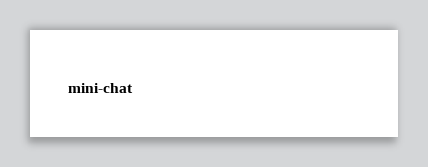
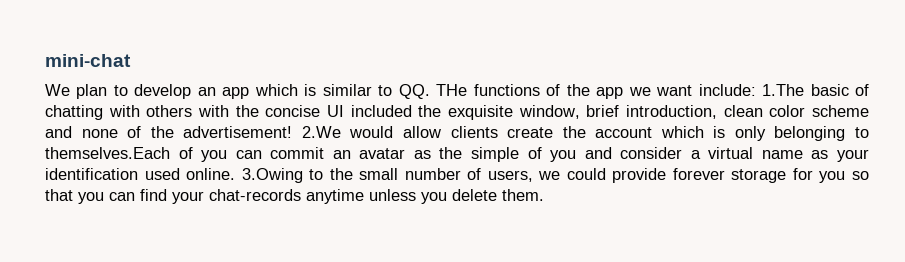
+ We plan to develop an app which is similar to QQ. THe functions of the app we want include: 1.The basic of chatting with others with the concise UI included the exquisite window, brief introduction, clean color scheme and none of the advertisement! 2.We would allow clients create the account which is only belonging to themselves.Each of you can commit an avatar as the simple of you and consider a virtual name as your identification used online. 3.Owing to the small number of users, we could provide forever storage for you so that you can find your chat-records anytime unless you delete them.

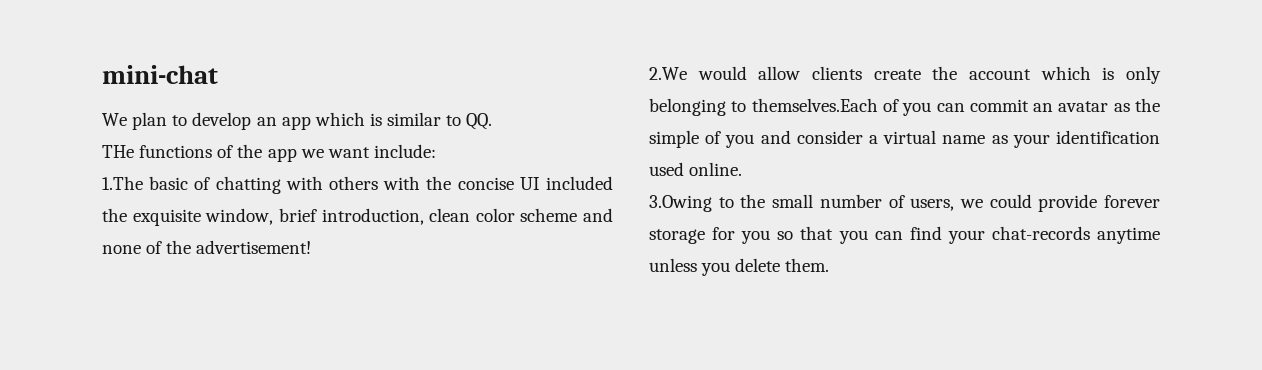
- We plan to develop an app which is similar to QQ. THe functions of the app we want include: 1.The basic of chatting with others with the concise UI included the exquisite window, brief introduction, clean color scheme and none of the advertisement! 2.We would allow clients create the account which is only belonging to themselves.Each of you can commit an avatar as the simple of you and consider a virtual name as your identification used online. 3.Owing to the small number of users, we could provide forever storage for you so that you can find your chat-records anytime unless you delete them.
+ We plan to develop an app which is similar to QQ.
+ THe functions of the app we want include:
+ 1.The basic of chatting with others with the concise UI included the exquisite window, brief introduction, clean color scheme and none of the advertisement!
+ 2.We would allow clients create the account which is only belonging to themselves.Each of you can commit an avatar as the simple of you and consider a virtual name as your identification used online.
+ 3.Owing to the small number of users, we could provide forever storage for you so that you can find your chat-records anytime unless you delete them.

